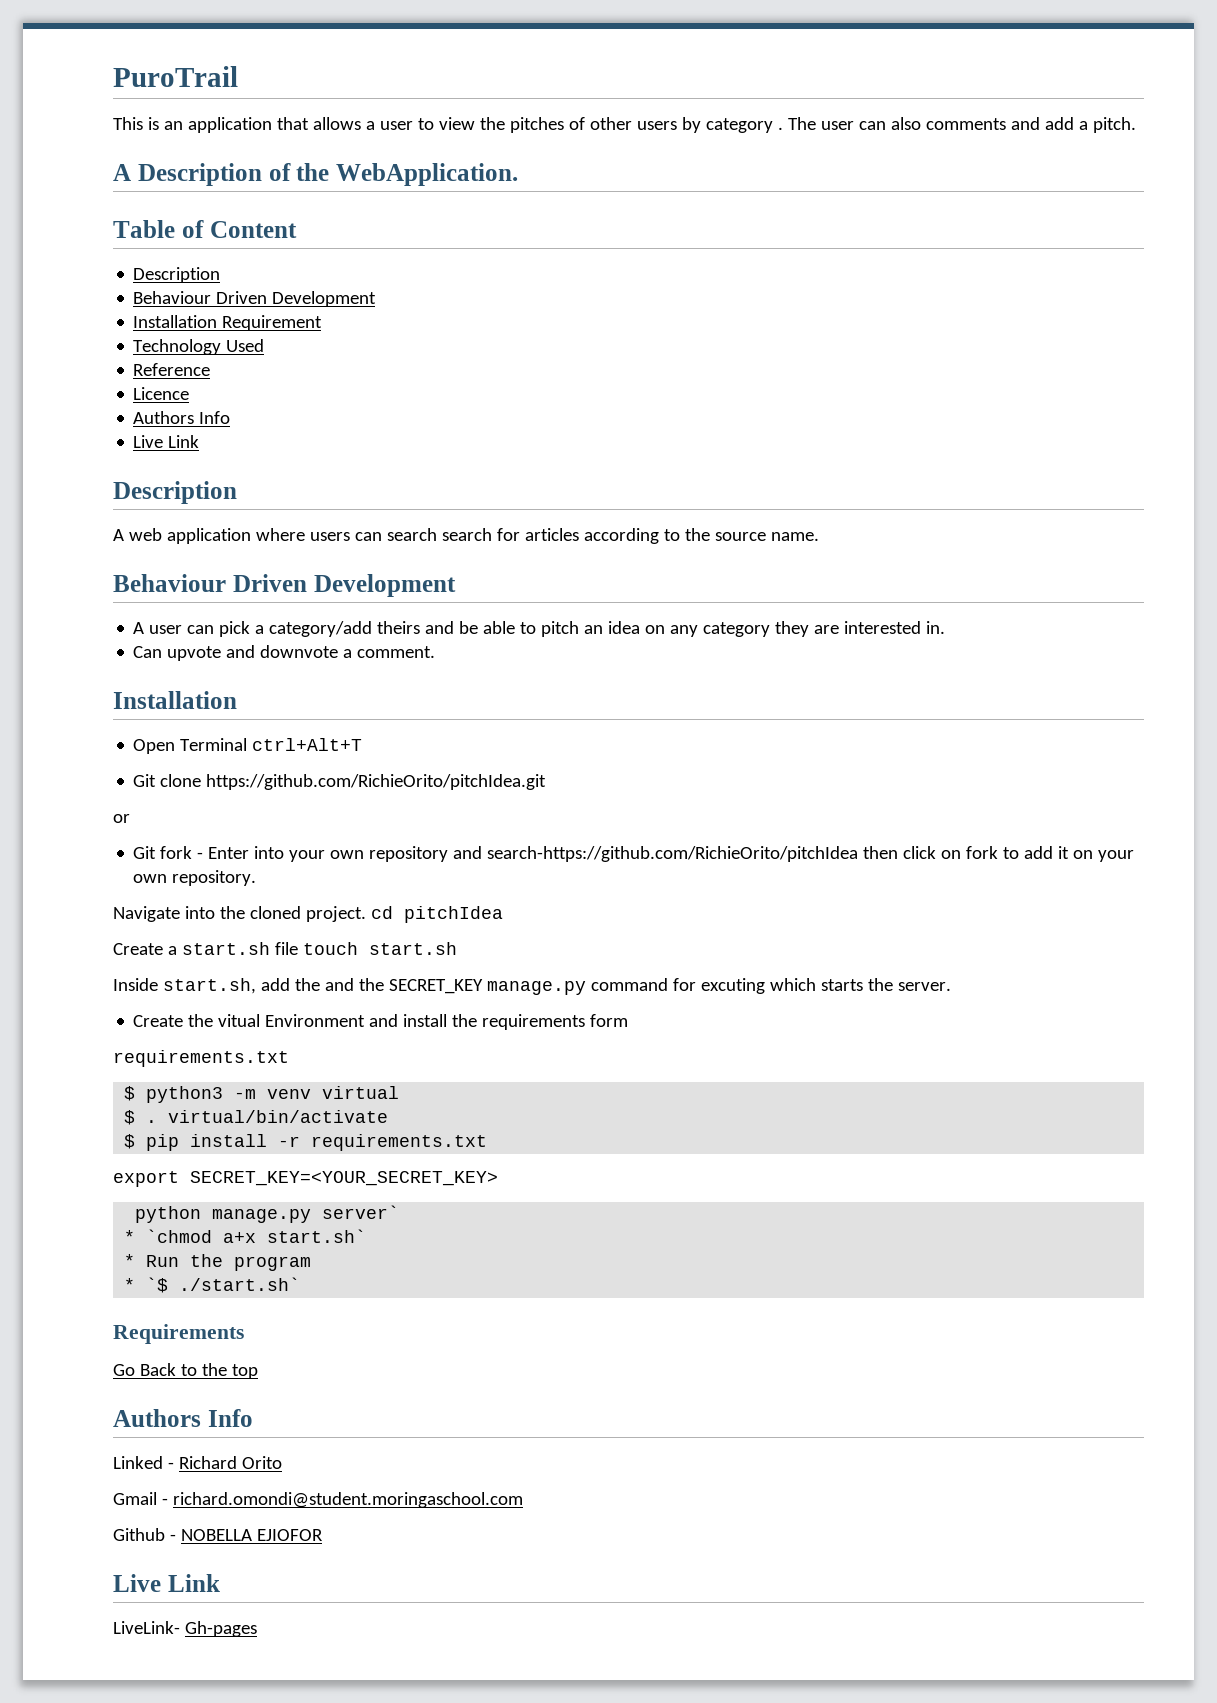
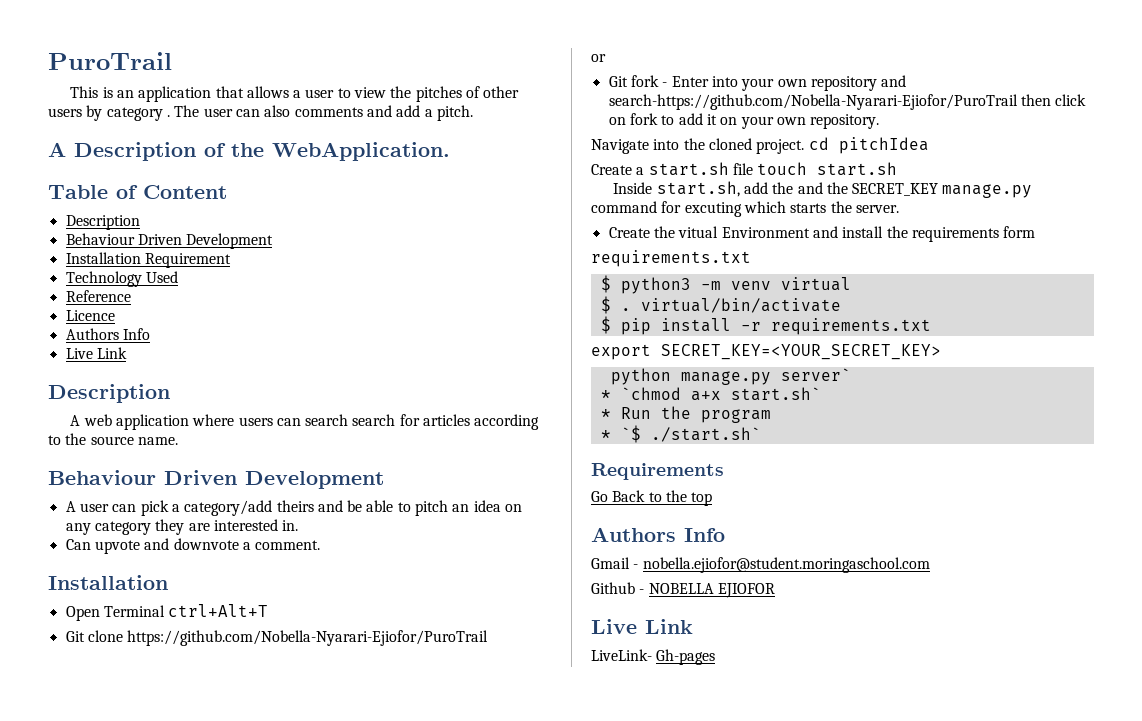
- Git clone https://github.com/RichieOrito/pitchIdea.git
+ Git clone https://github.com/Nobella-Nyarari-Ejiofor/PuroTrail
- Git fork - Enter into your own repository and search-https://github.com/RichieOrito/pitchIdea then click on fork to add it on your own repository.
+ Git fork - Enter into your own repository and search-https://github.com/Nobella-Nyarari-Ejiofor/PuroTrail then click on fork to add it on your own repository.
- Linked - Richard Orito
- Gmail - richard.omondi@student.moringaschool.com
+ Gmail - nobella.ejiofor@student.moringaschool.com

